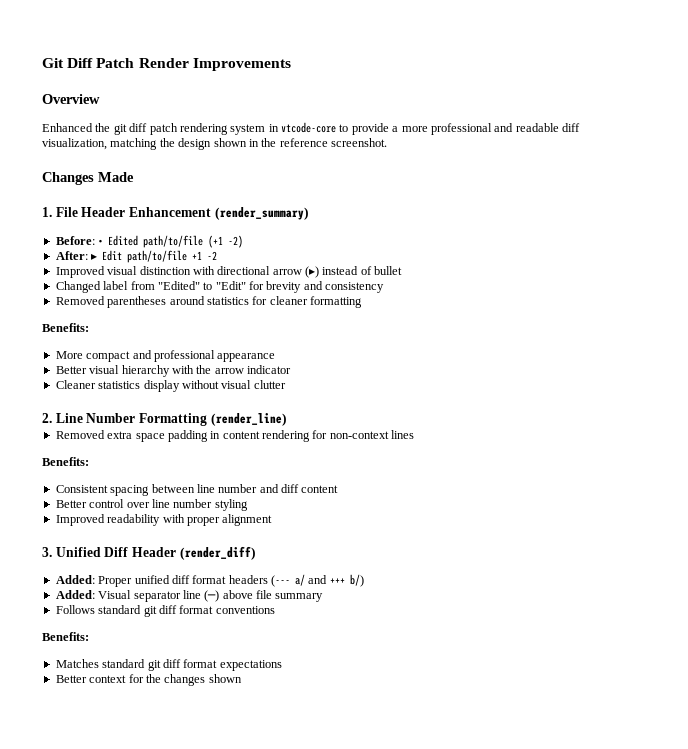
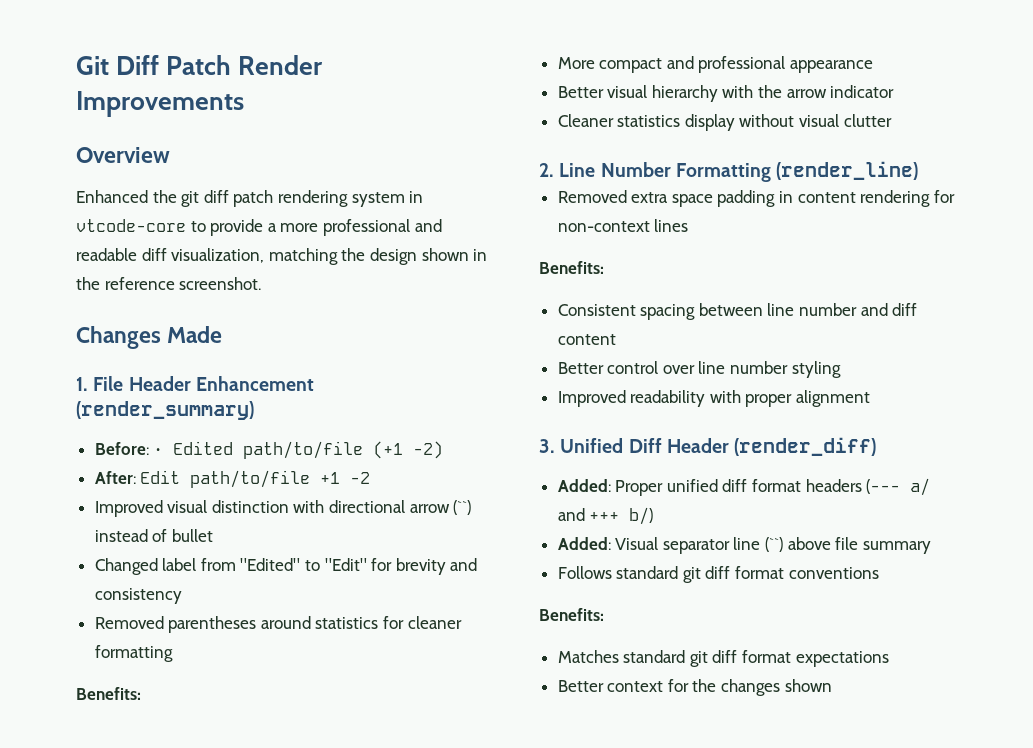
- After: ▸ Edit path/to/file +1 -2
+ After: Edit path/to/file +1 -2
- Improved visual distinction with directional arrow (▸) instead of bullet
+ Improved visual distinction with directional arrow (``) instead of bullet
- Added: Visual separator line (─) above file summary
+ Added: Visual separator line (``) above file summary

